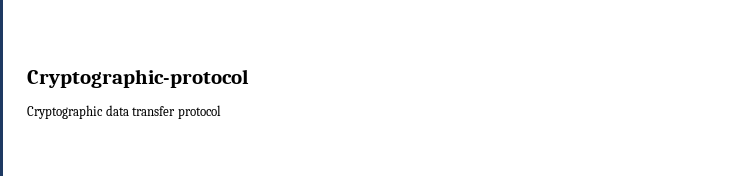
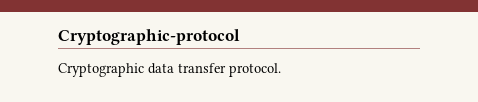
- Cryptographic data transfer protocol
+ Cryptographic data transfer protocol.

